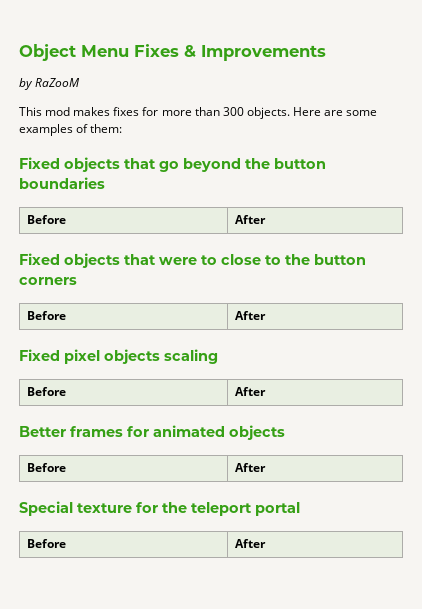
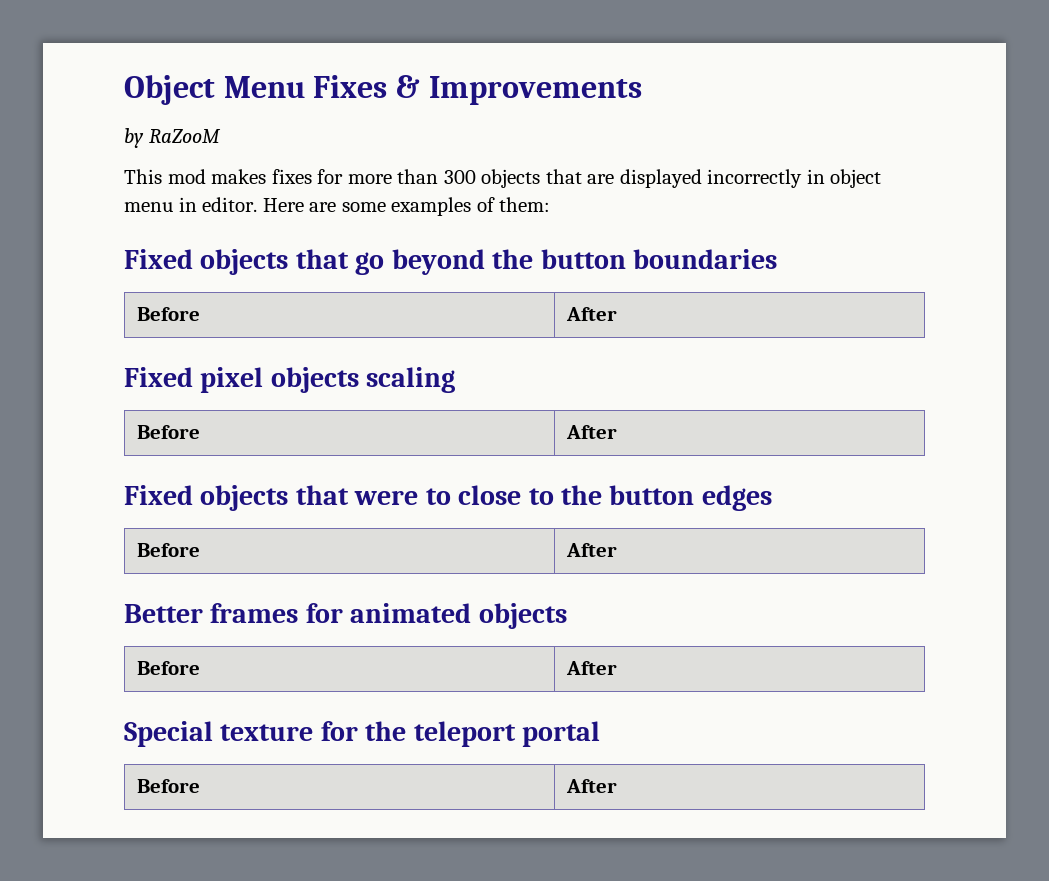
- This mod makes fixes for more than 300 objects.
+ This mod makes fixes for more than 300 objects that are displayed incorrectly in object menu in editor.
+ Fixed pixel objects scaling
+ Before | After
- Fixed objects that were to close to the button corners
- Before | After
- Fixed pixel objects scaling
+ Fixed objects that were to close to the button edges

